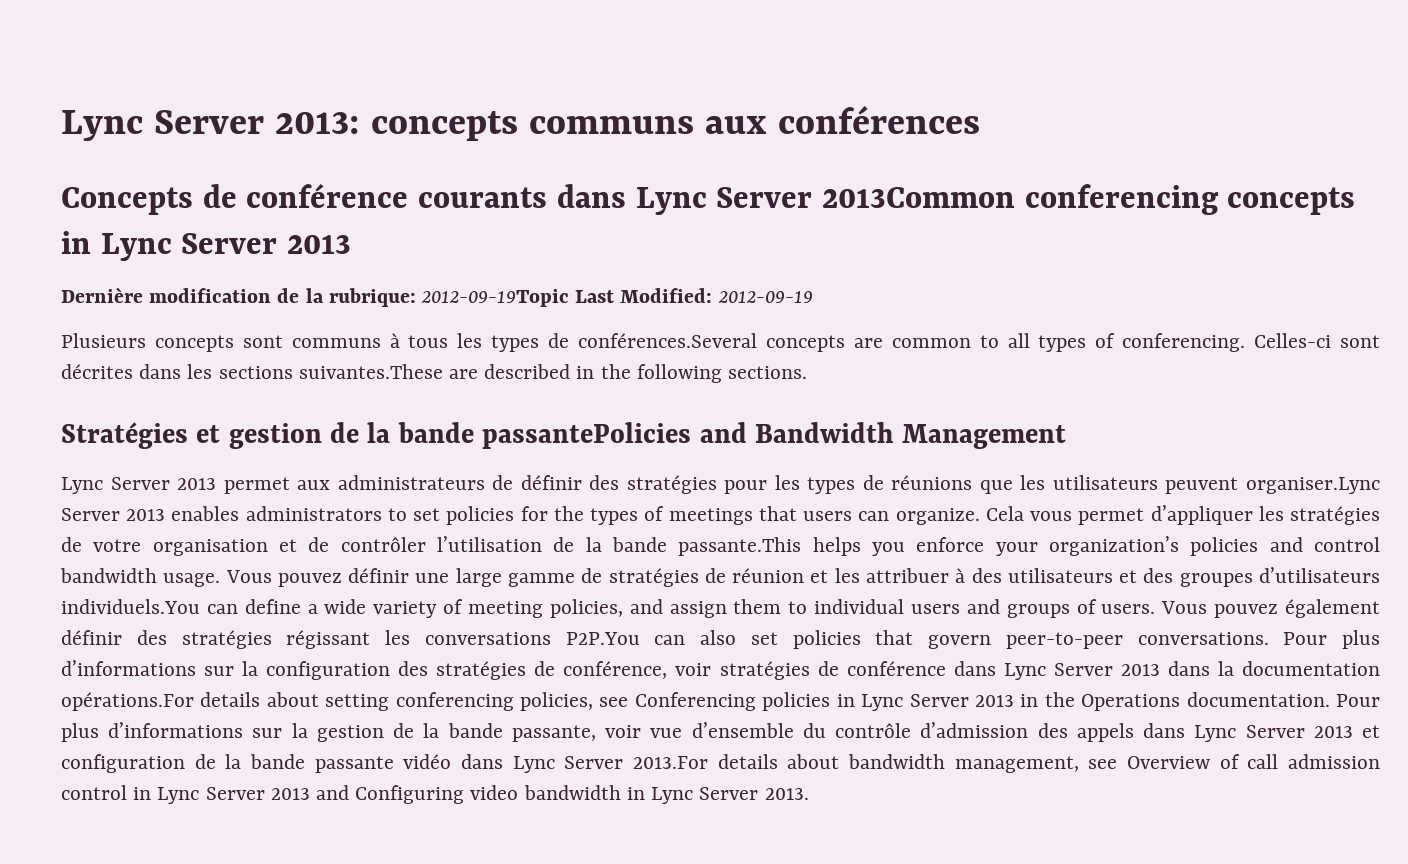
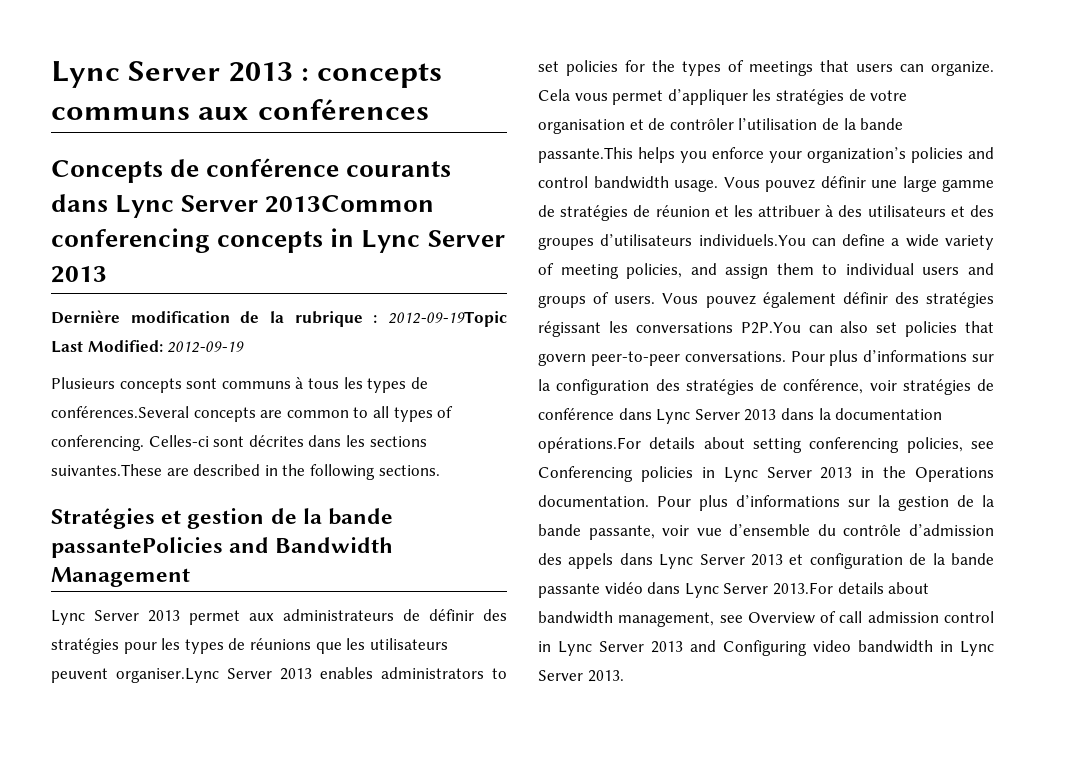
- Lync Server 2013: concepts communs aux conférences
+ Lync Server 2013 : concepts communs aux conférences
- Dernière modification de la rubrique: 2012-09-19Topic Last Modified: 2012-09-19
+ Dernière modification de la rubrique : 2012-09-19Topic Last Modified: 2012-09-19

